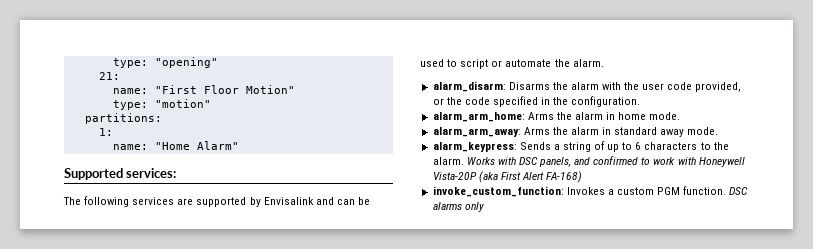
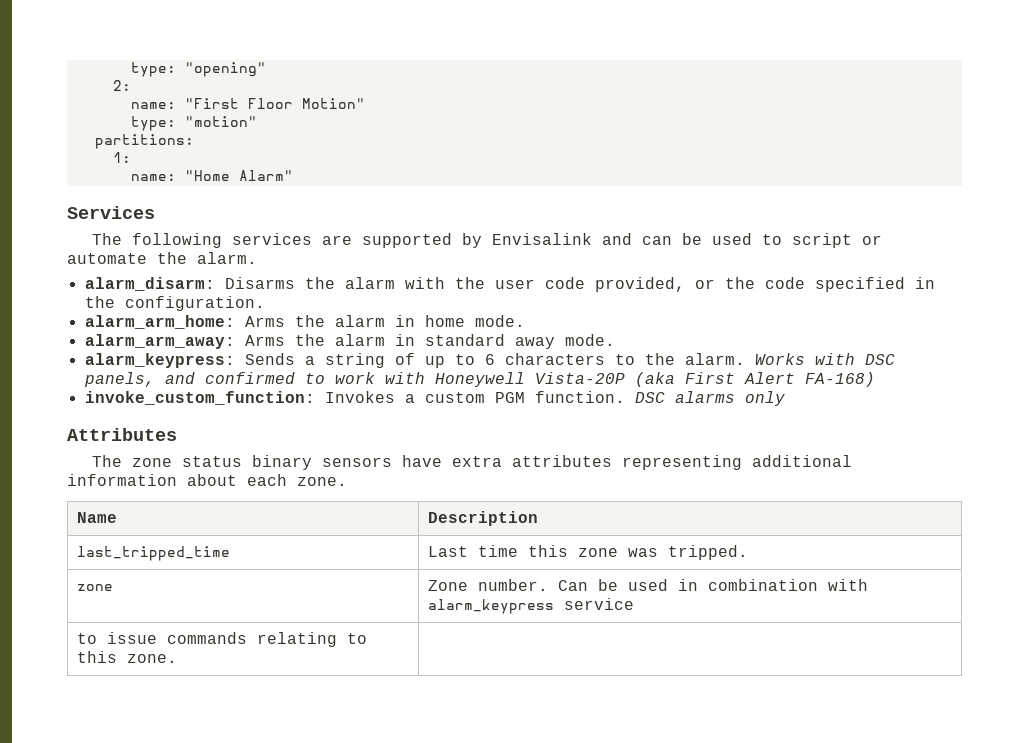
- 21:
+ 2:
- Supported services:
+ Services
+ Attributes
+ The zone status binary sensors have extra attributes representing additional information about each zone.
+ Name | Description
+ last_tripped_time | Last time this zone was tripped.
+ zone | Zone number. Can be used in combination with alarm_keypress service
+ to issue commands relating to this zone. |

